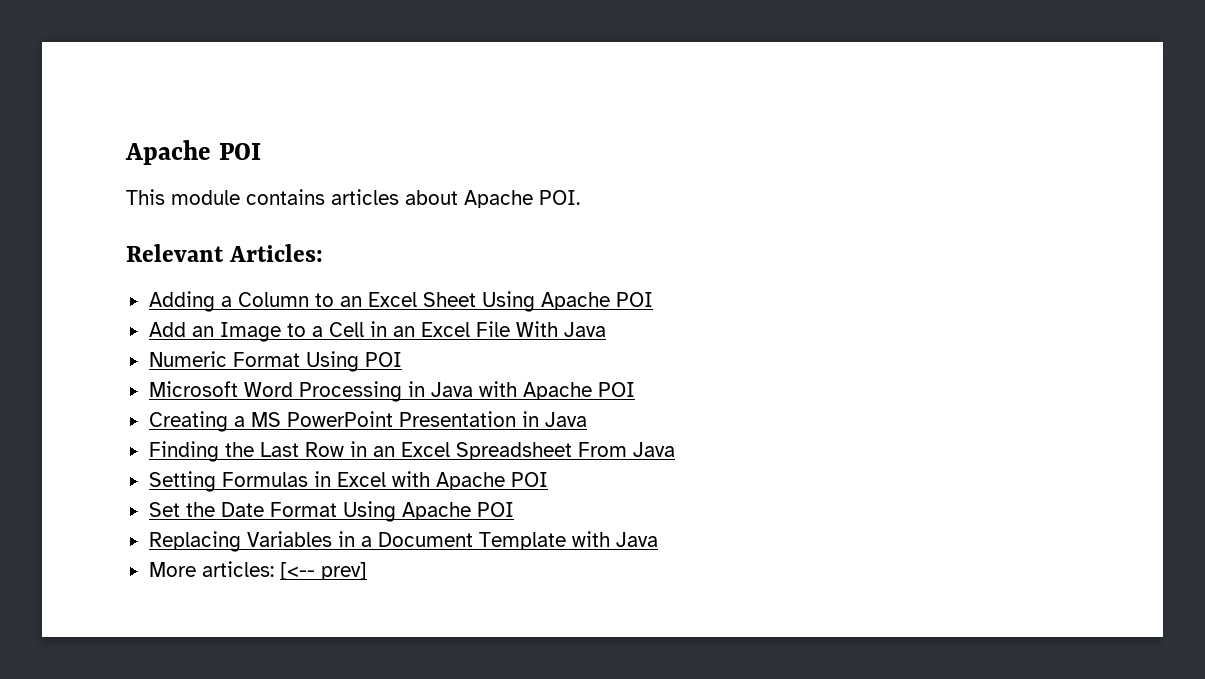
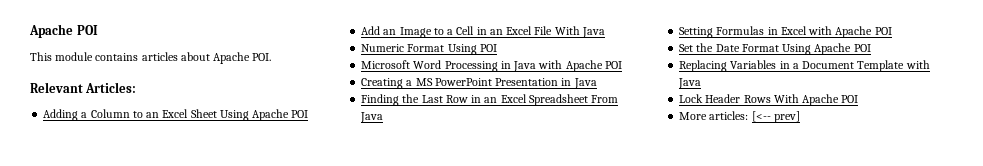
+ Lock Header Rows With Apache POI

